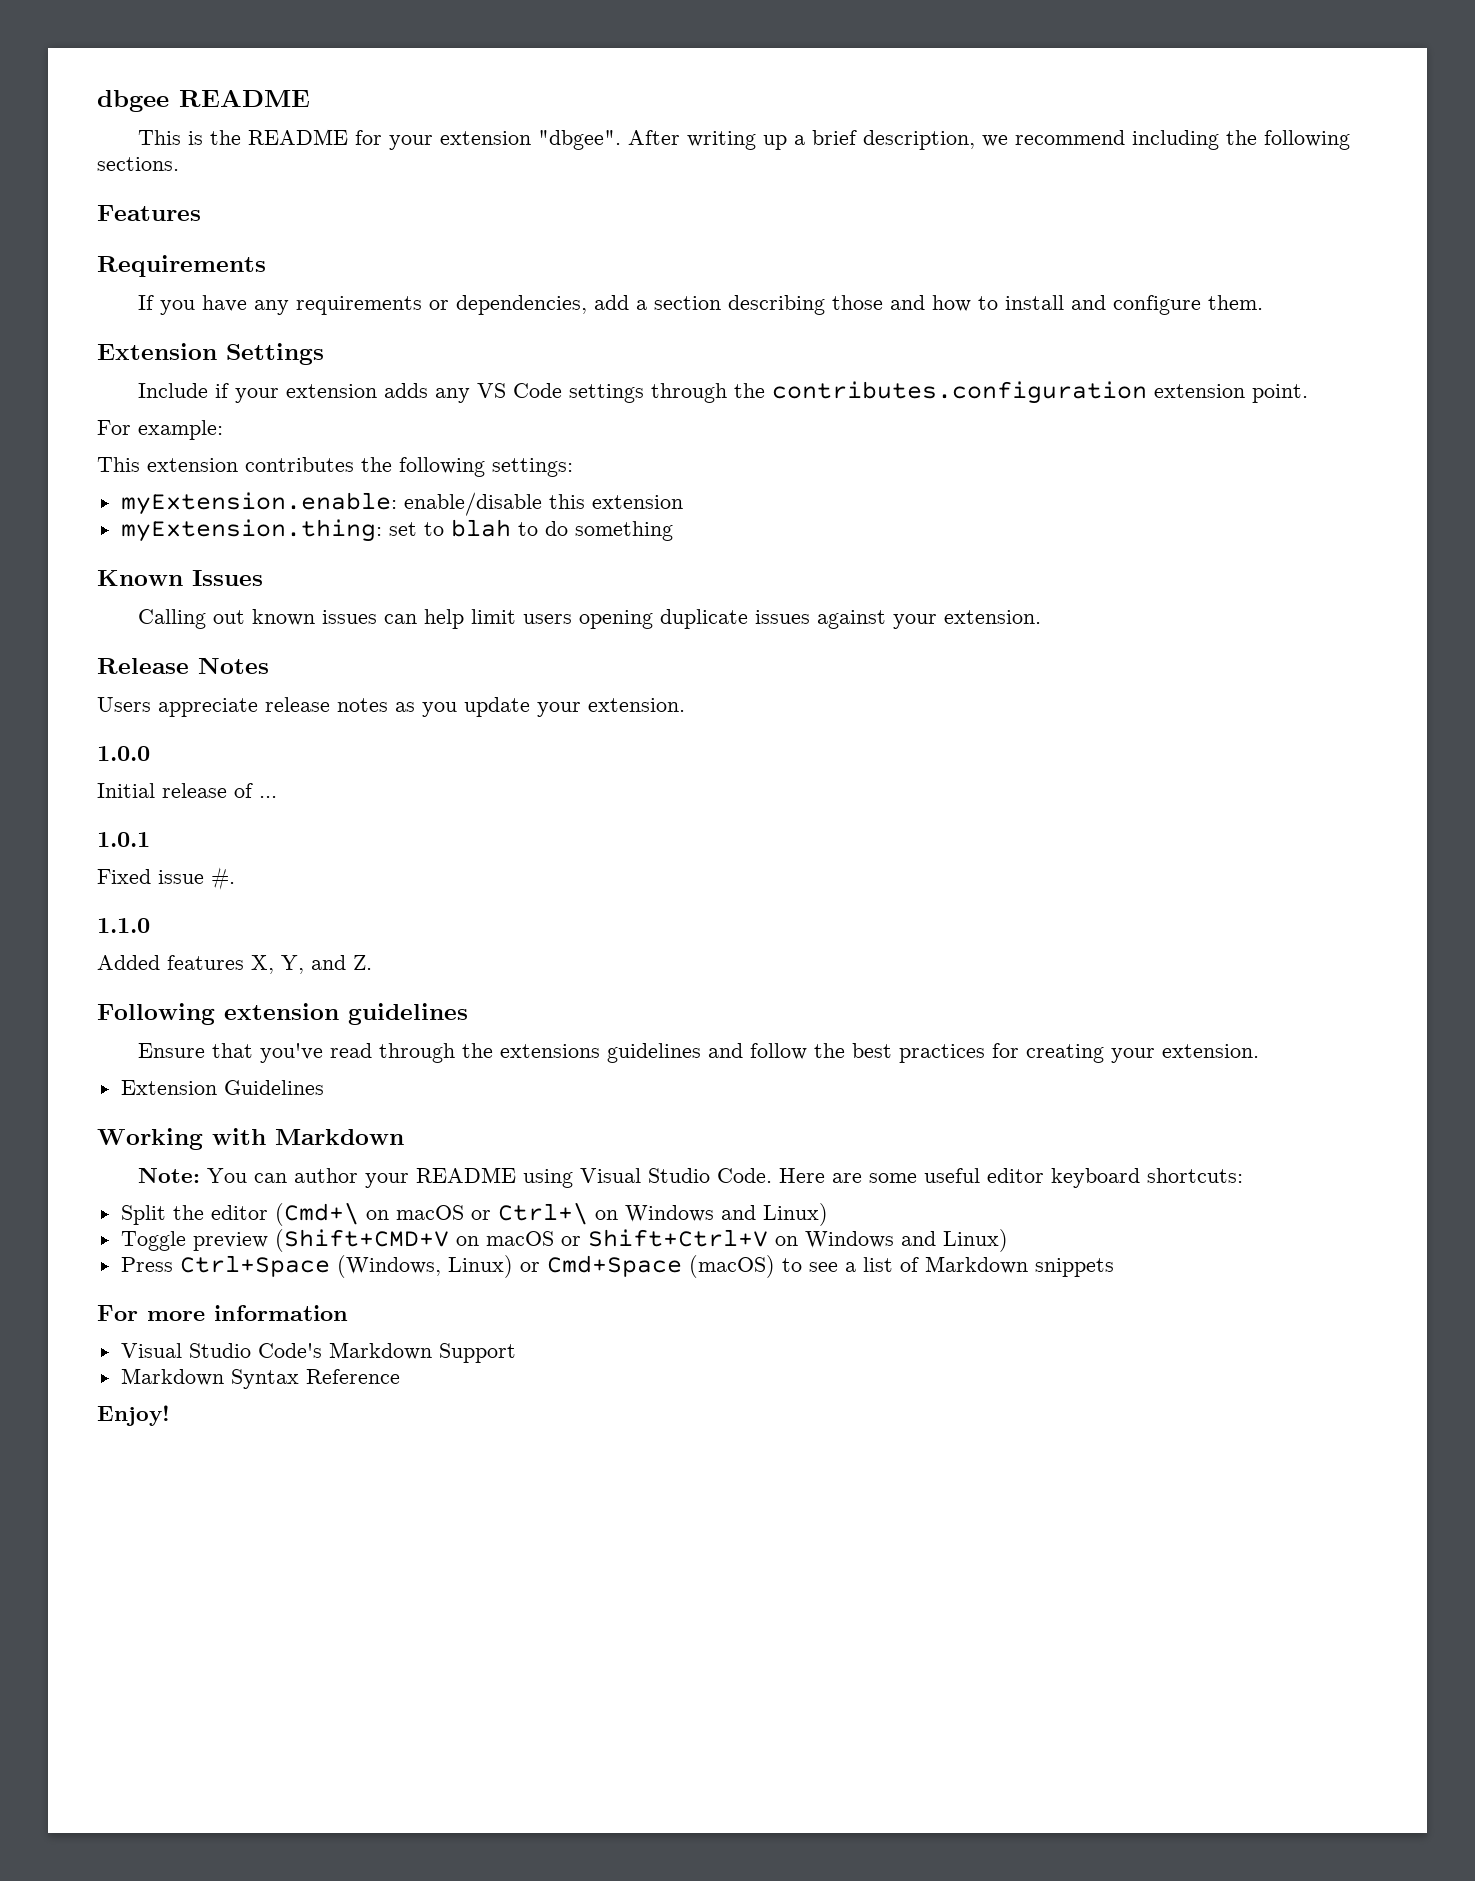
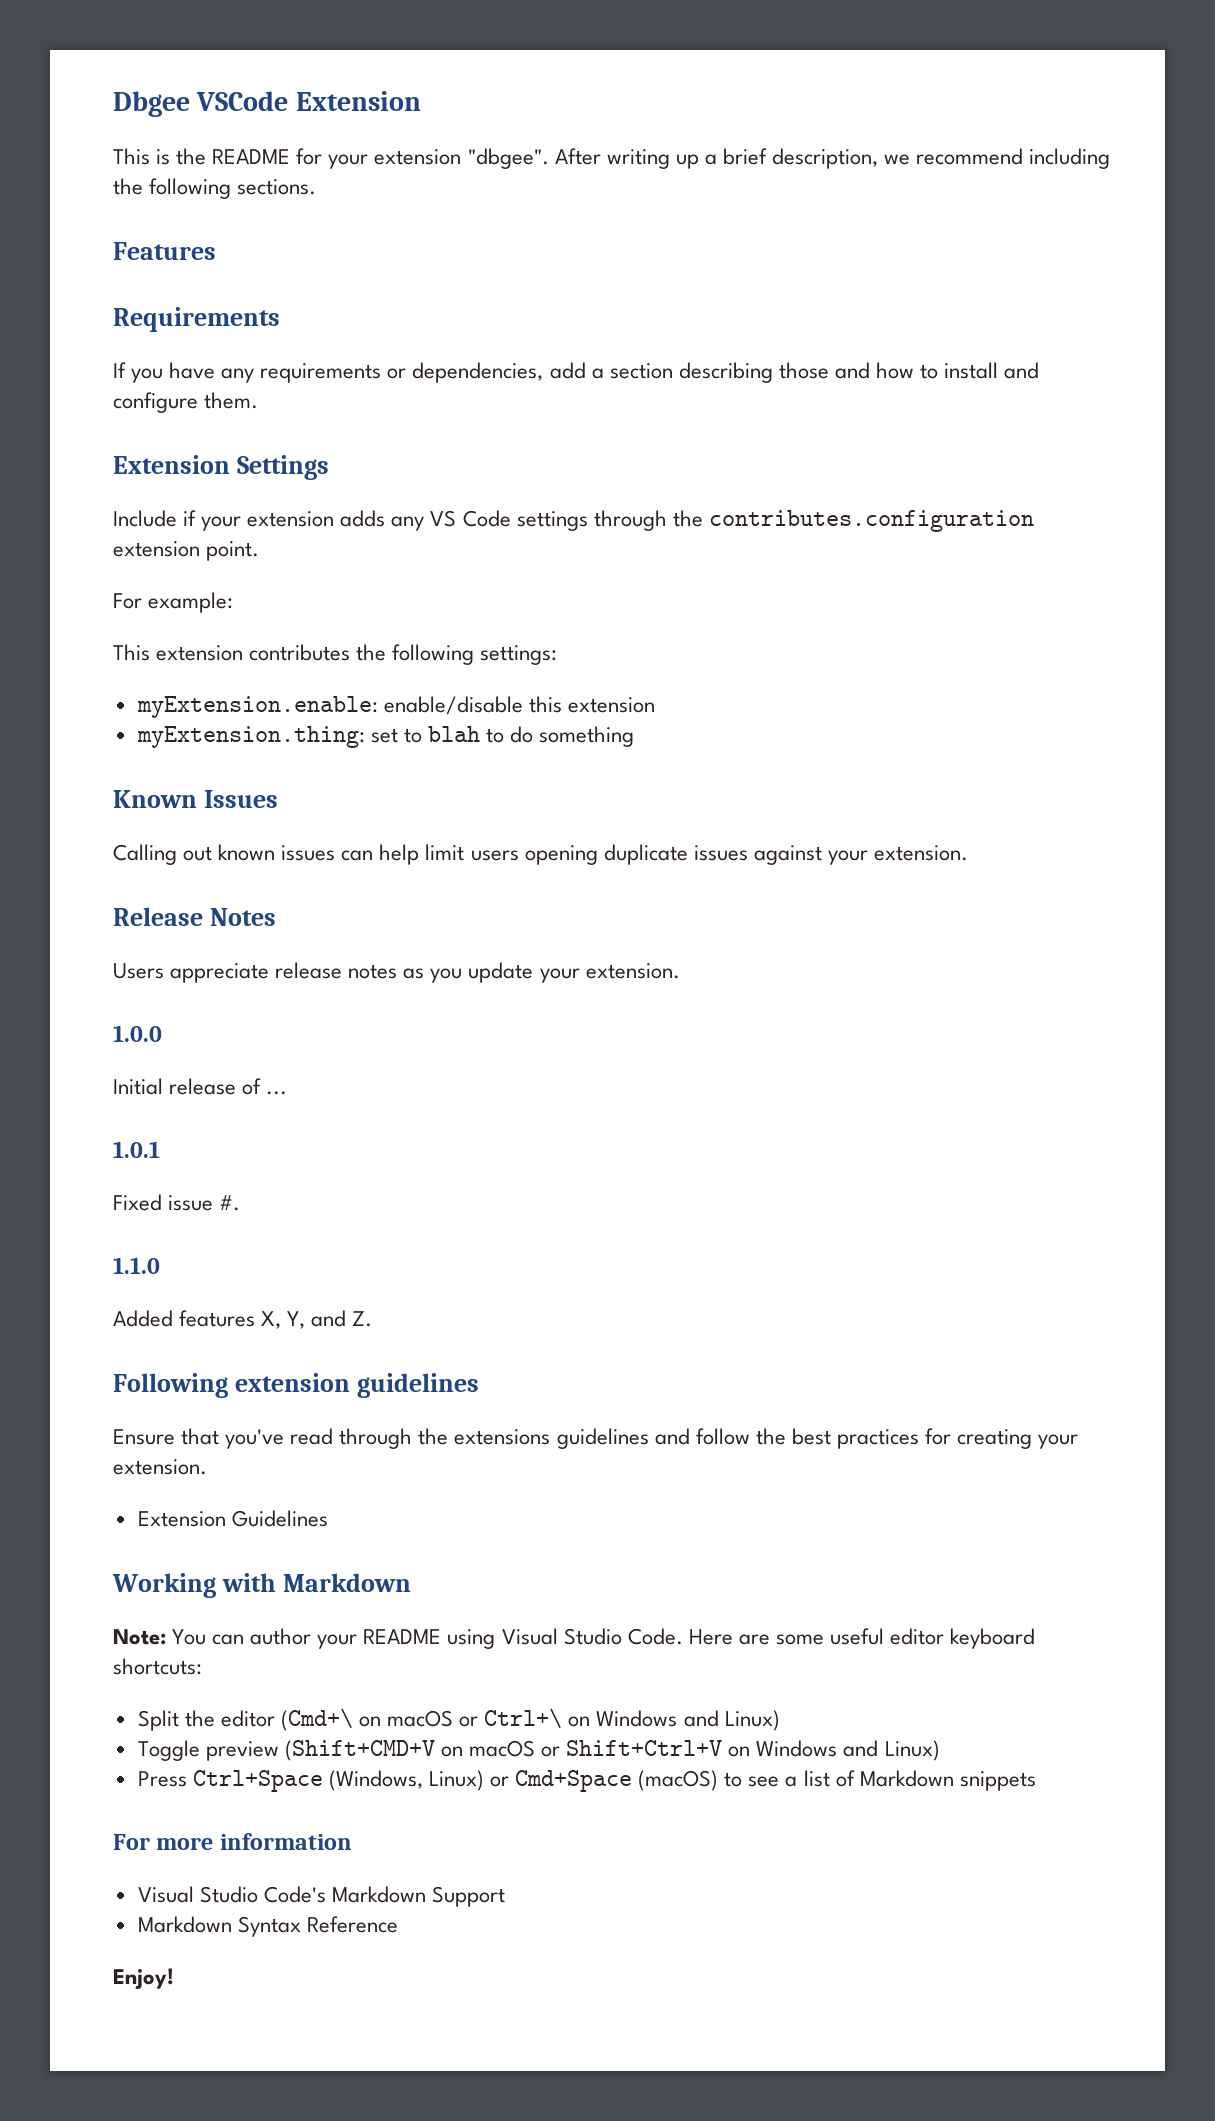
- dbgee README
+ Dbgee VSCode Extension

